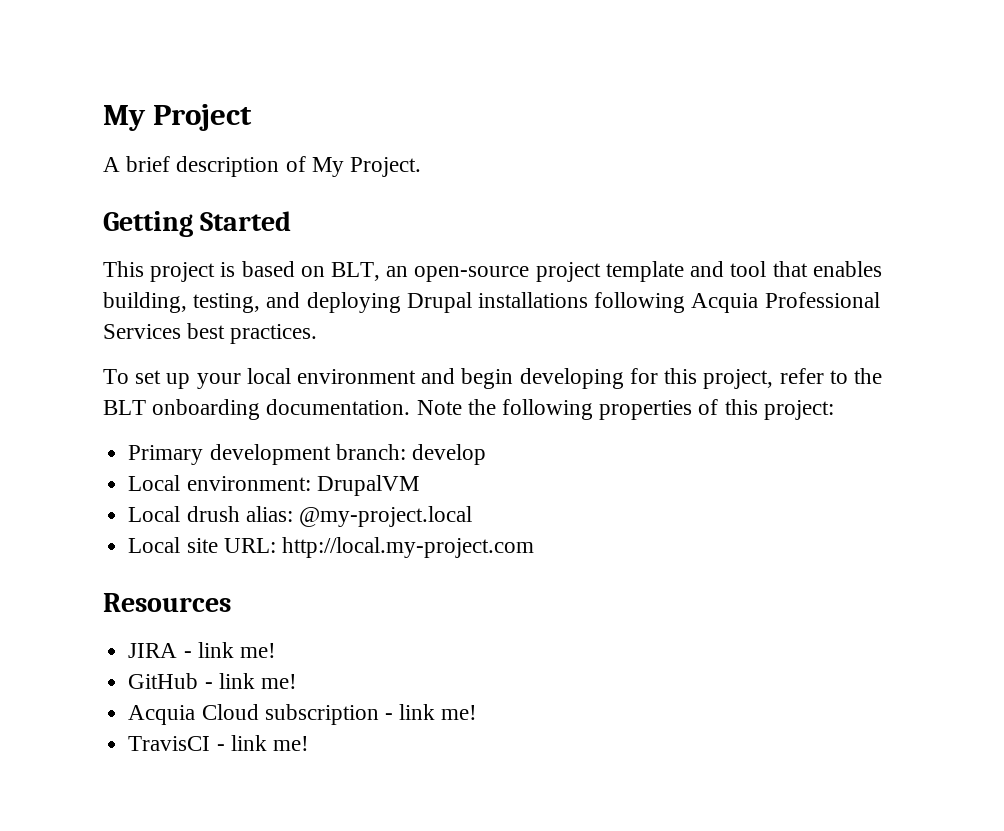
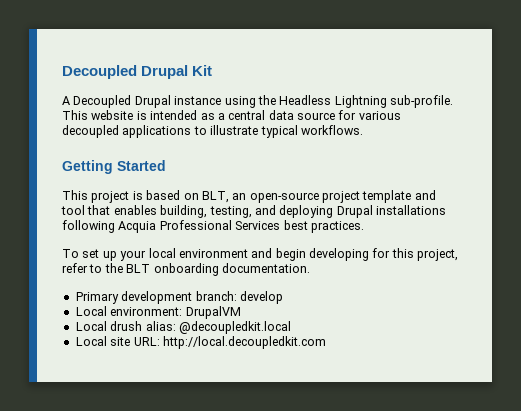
- My Project
- A brief description of My Project.
+ Decoupled Drupal Kit
+ A Decoupled Drupal instance using the Headless Lightning sub-profile. This website is intended as a central data source for various decoupled applications to illustrate typical workflows.
- Note the following properties of this project:
- Local drush alias: @my-project.local
+ Local drush alias: @decoupledkit.local
- Local site URL: http://local.my-project.com
- Resources
- JIRA - link me!
- GitHub - link me!
- Acquia Cloud subscription - link me!
- TravisCI - link me!
+ Local site URL: http://local.decoupledkit.com

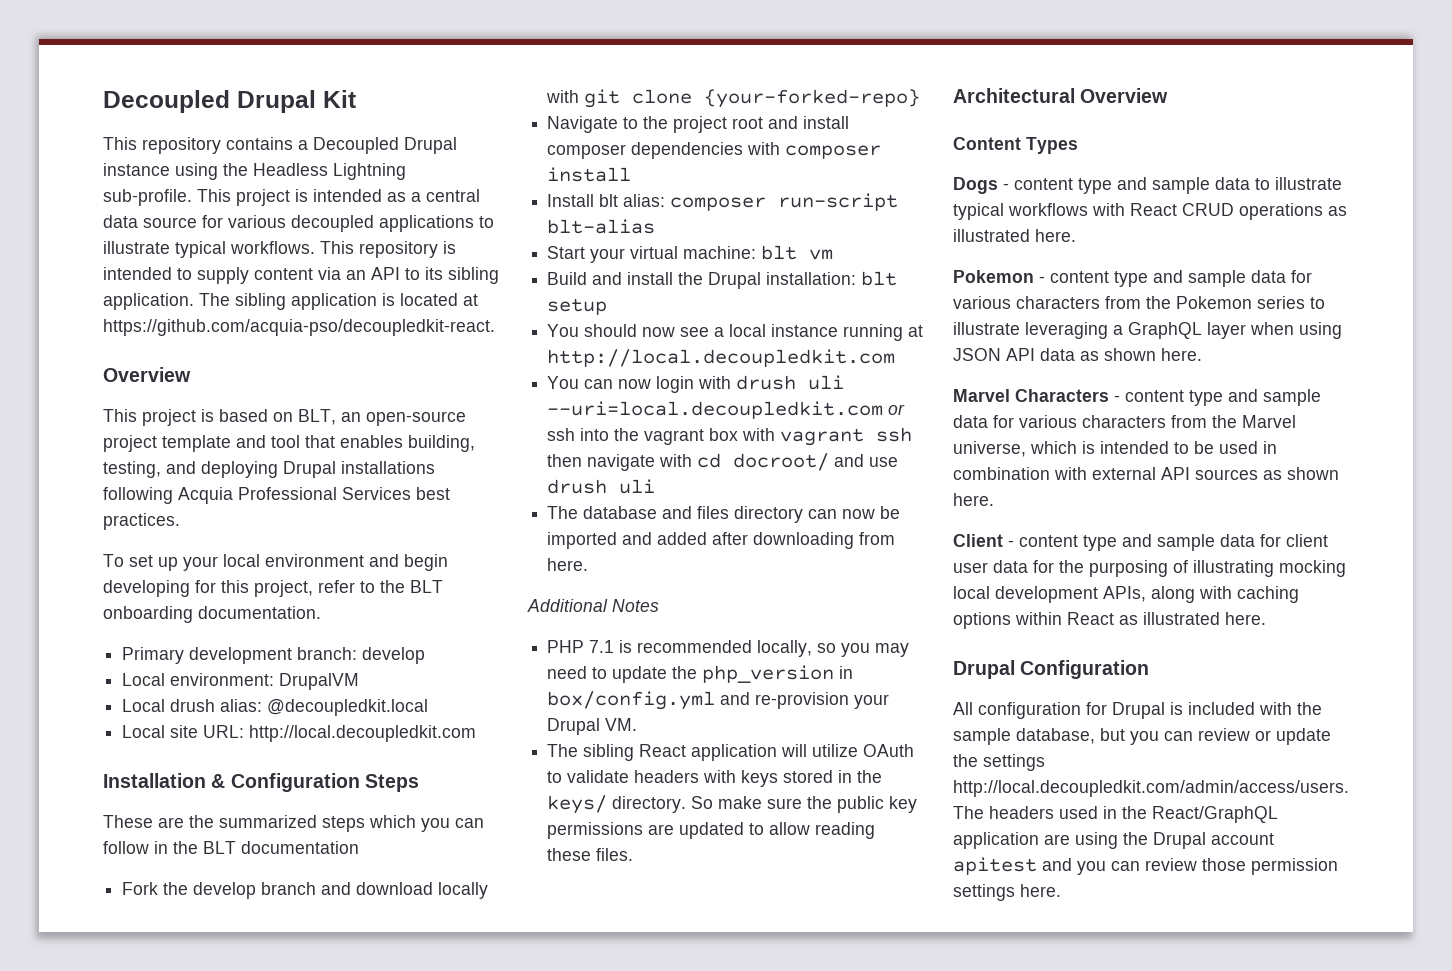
- A Decoupled Drupal instance using the Headless Lightning sub-profile.
+ This repository contains a Decoupled Drupal instance using the Headless Lightning sub-profile.
- This website is intended as a central data source for various decoupled applications to illustrate typical workflows.
- Getting Started
+ This project is intended as a central data source for various decoupled applications to illustrate typical workflows. This repository is intended to supply content via an API to its sibling application. The sibling application is located at https://github.com/acquia-pso/decoupledkit-react.
+ Overview
+ Installation & Configuration Steps
+ These are the summarized steps which you can follow in the BLT documentation
+ Fork the develop branch and download locally with git clone {your-forked-repo}
+ Navigate to the project root and install composer dependencies with composer install
+ Install blt alias: composer run-script blt-alias
+ Start your virtual machine: blt vm
+ Build and install the Drupal installation: blt setup
+ You should now see a local instance running at http://local.decoupledkit.com
+ You can now login with drush uli --uri=local.decoupledkit.com or ssh into the vagrant box with vagrant ssh then navigate with cd docroot/ and use drush uli
+ The database and files directory can now be imported and added after downloading from here.
+ Additional Notes
+ PHP 7.1 is recommended locally, so you may need to update the php_version in box/config.yml and re-provision your Drupal VM.
+ The sibling React application will utilize OAuth to validate headers with keys stored in the keys/ directory. So make sure the public key permissions are updated to allow reading these files.
+ Architectural Overview
+ Content Types
+ Dogs - content type and sample data to illustrate typical workflows with React CRUD operations as illustrated here.
+ Pokemon - content type and sample data for various characters from the Pokemon series to illustrate leveraging a GraphQL layer when using JSON API data as shown here.
+ Marvel Characters - content type and sample data for various characters from the Marvel universe, which is intended to be used in combination with external API sources as shown here.
+ Client - content type and sample data for client user data for the purposing of illustrating mocking local development APIs, along with caching options within React as illustrated here.
+ Drupal Configuration
+ All configuration for Drupal is included with the sample database, but you can review or update the settings http://local.decoupledkit.com/admin/access/users. The headers used in the React/GraphQL application are using the Drupal account apitest and you can review those permission settings here.

